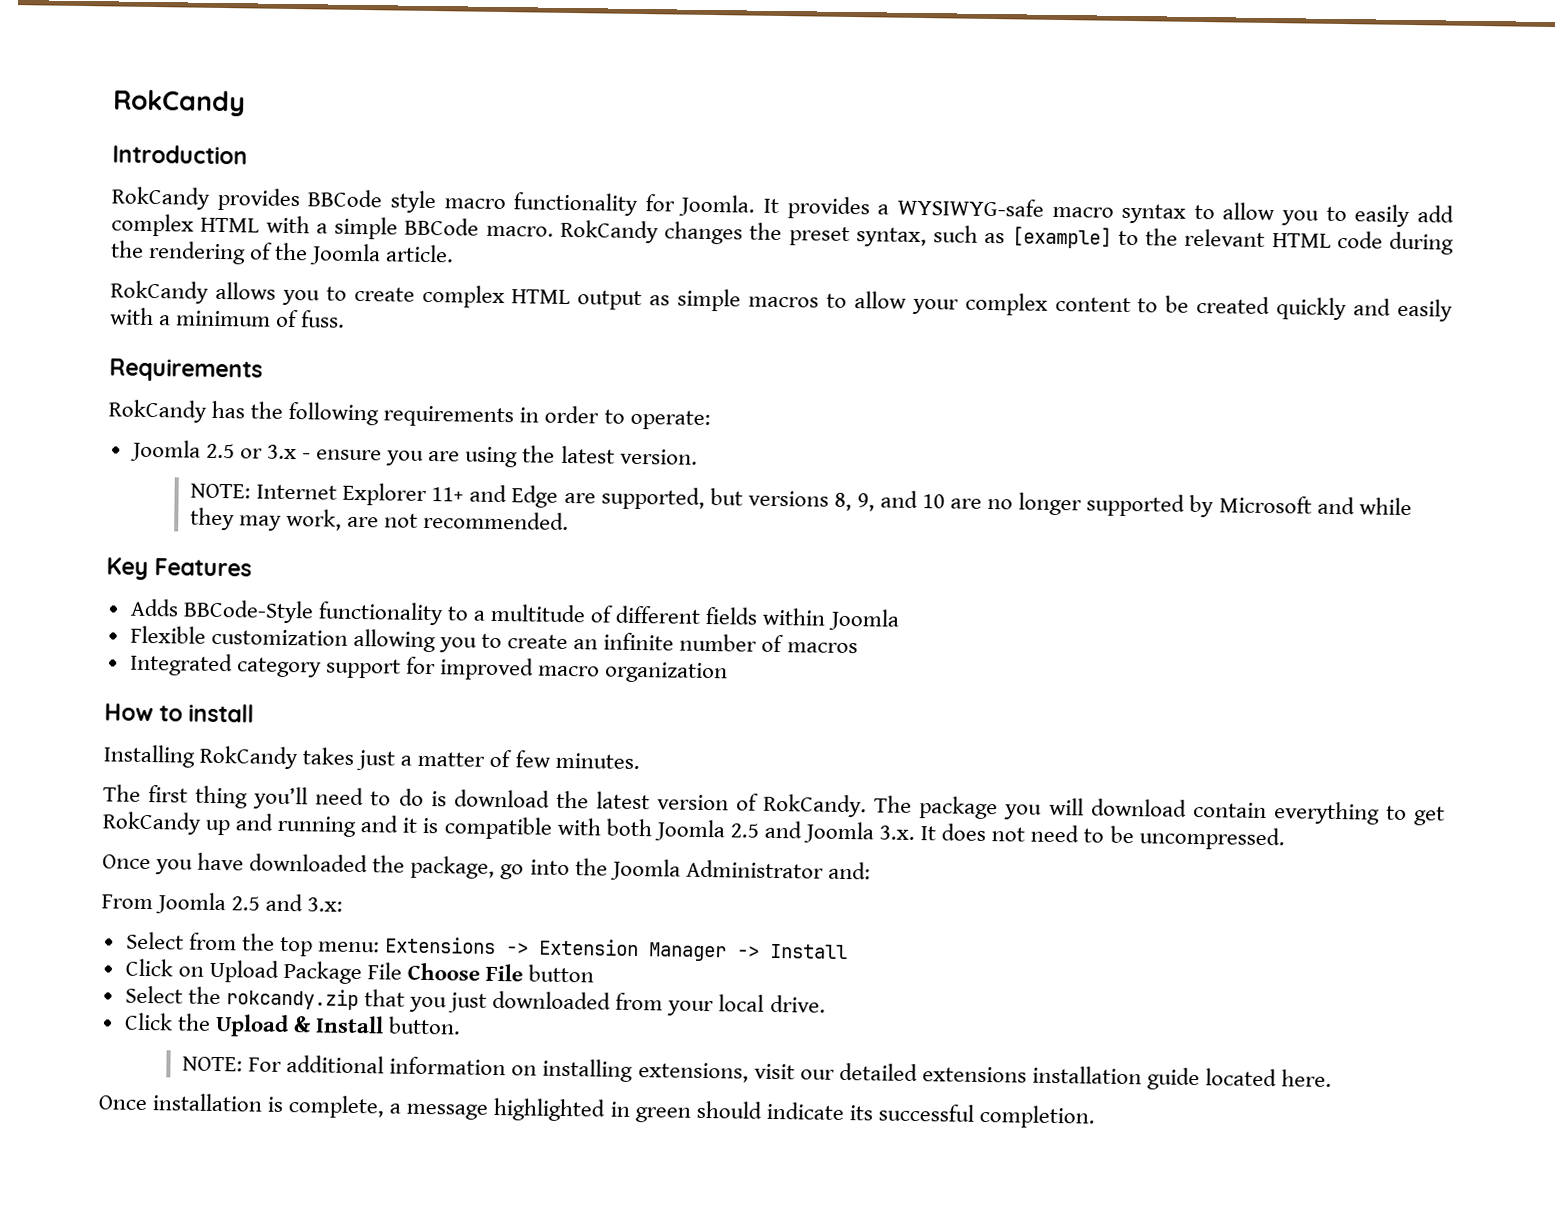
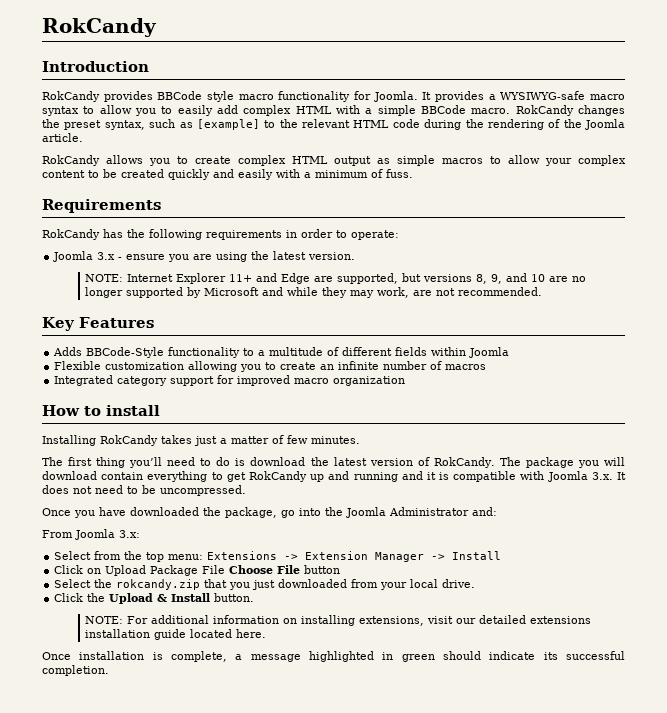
- Joomla 2.5 or 3.x - ensure you are using the latest version.
+ Joomla 3.x - ensure you are using the latest version.
- The package you will download contain everything to get RokCandy up and running and it is compatible with both Joomla 2.5 and Joomla 3.x. It does not need to be uncompressed.
+ The package you will download contain everything to get RokCandy up and running and it is compatible with Joomla 3.x. It does not need to be uncompressed.
- From Joomla 2.5 and 3.x:
+ From Joomla 3.x:

